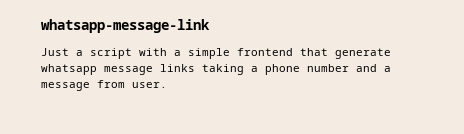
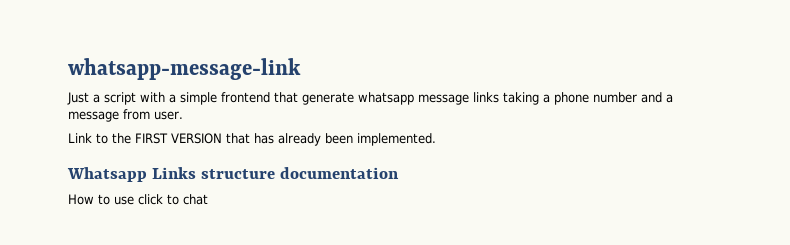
+ Link to the FIRST VERSION that has already been implemented.
+ Whatsapp Links structure documentation
+ How to use click to chat

